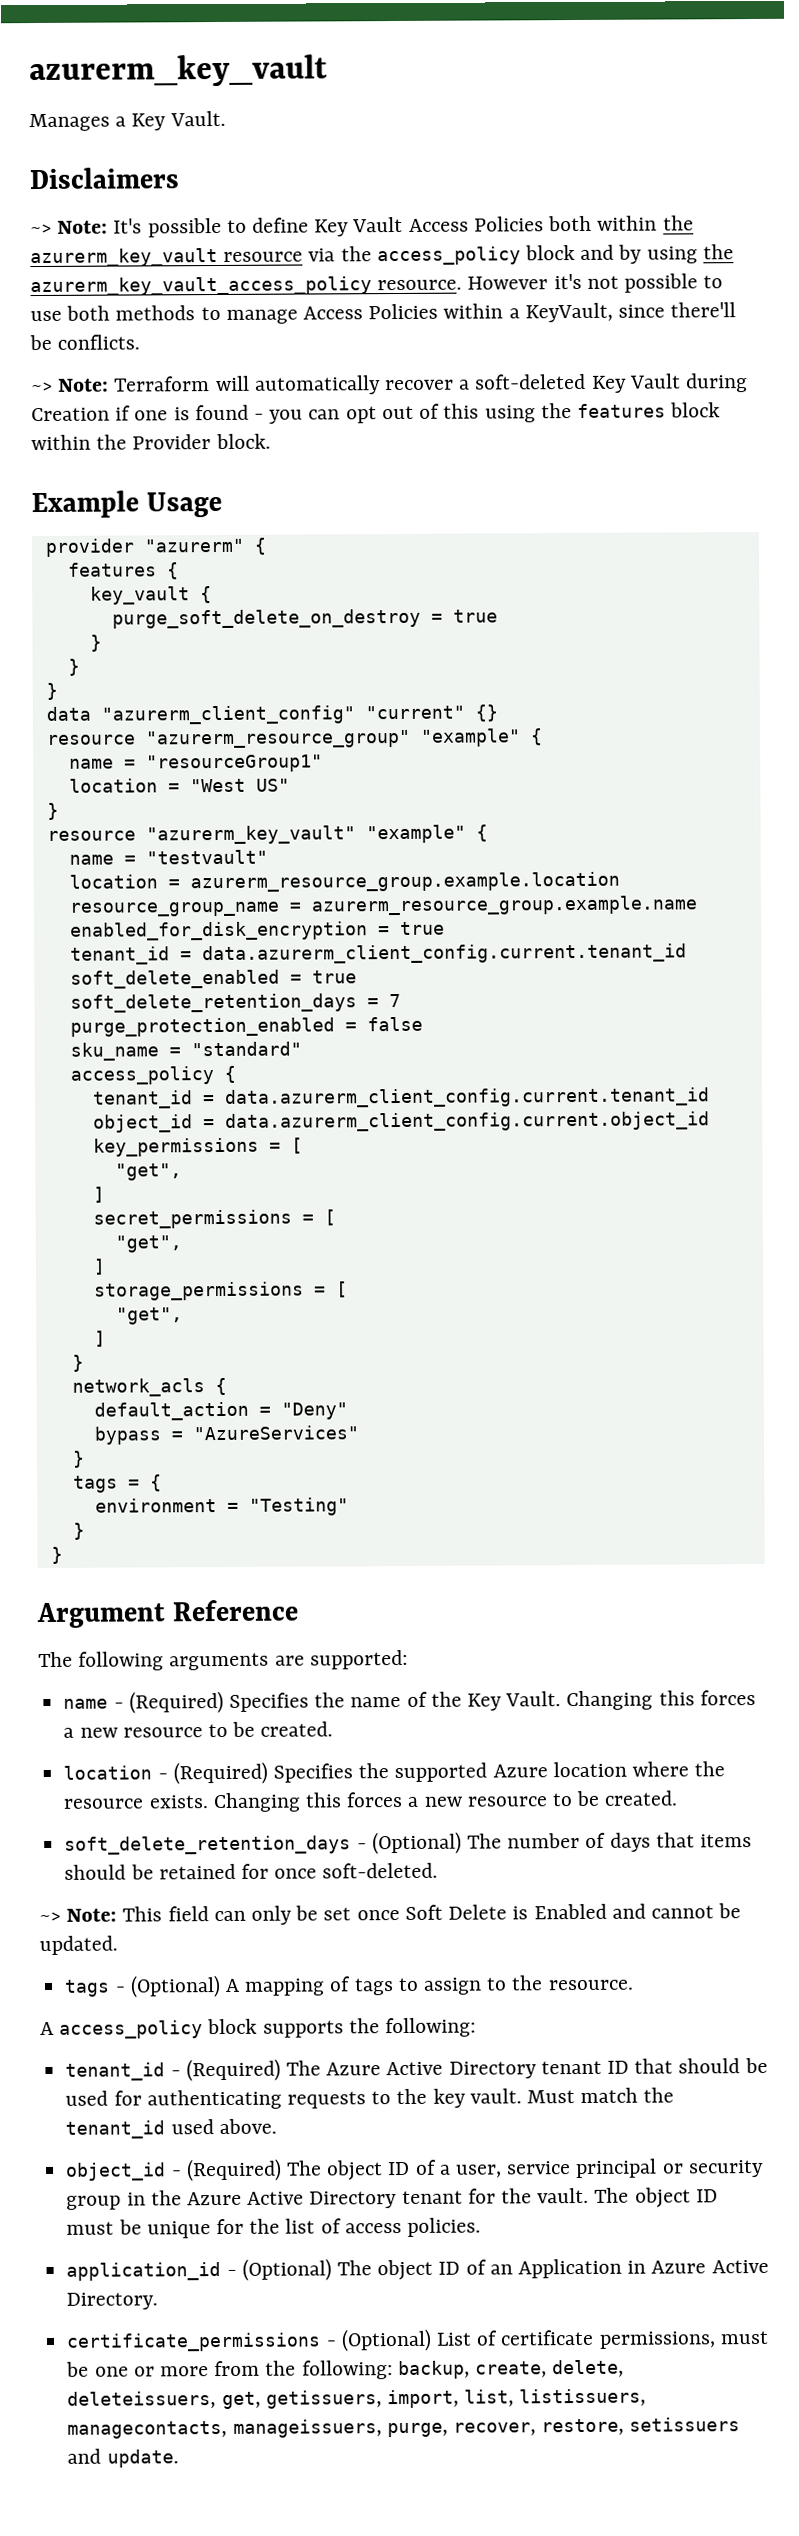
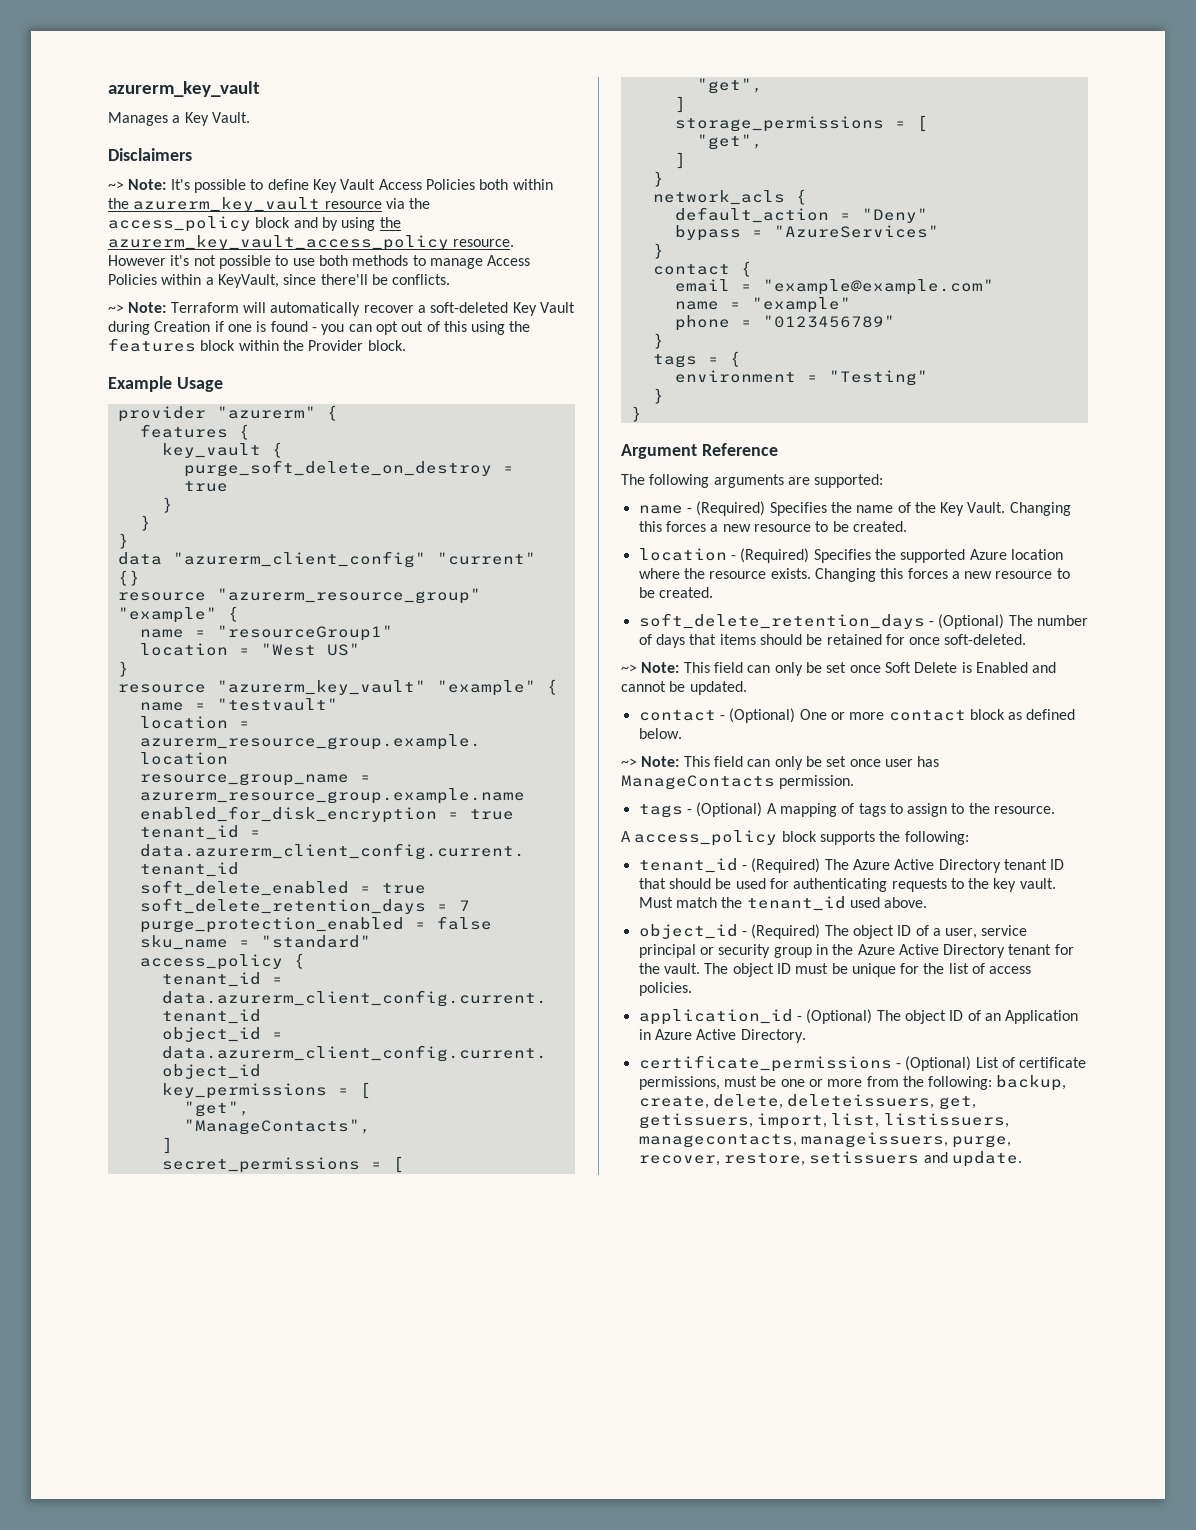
+ "ManageContacts",
+ contact {
+ email = "example@example.com"
+ name = "example"
+ phone = "0123456789"
+ }
+ contact - (Optional) One or more contact block as defined below.
+ ~> Note: This field can only be set once user has ManageContacts permission.

